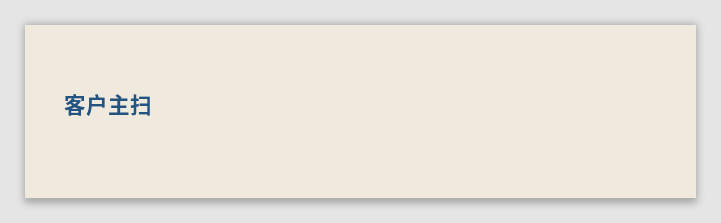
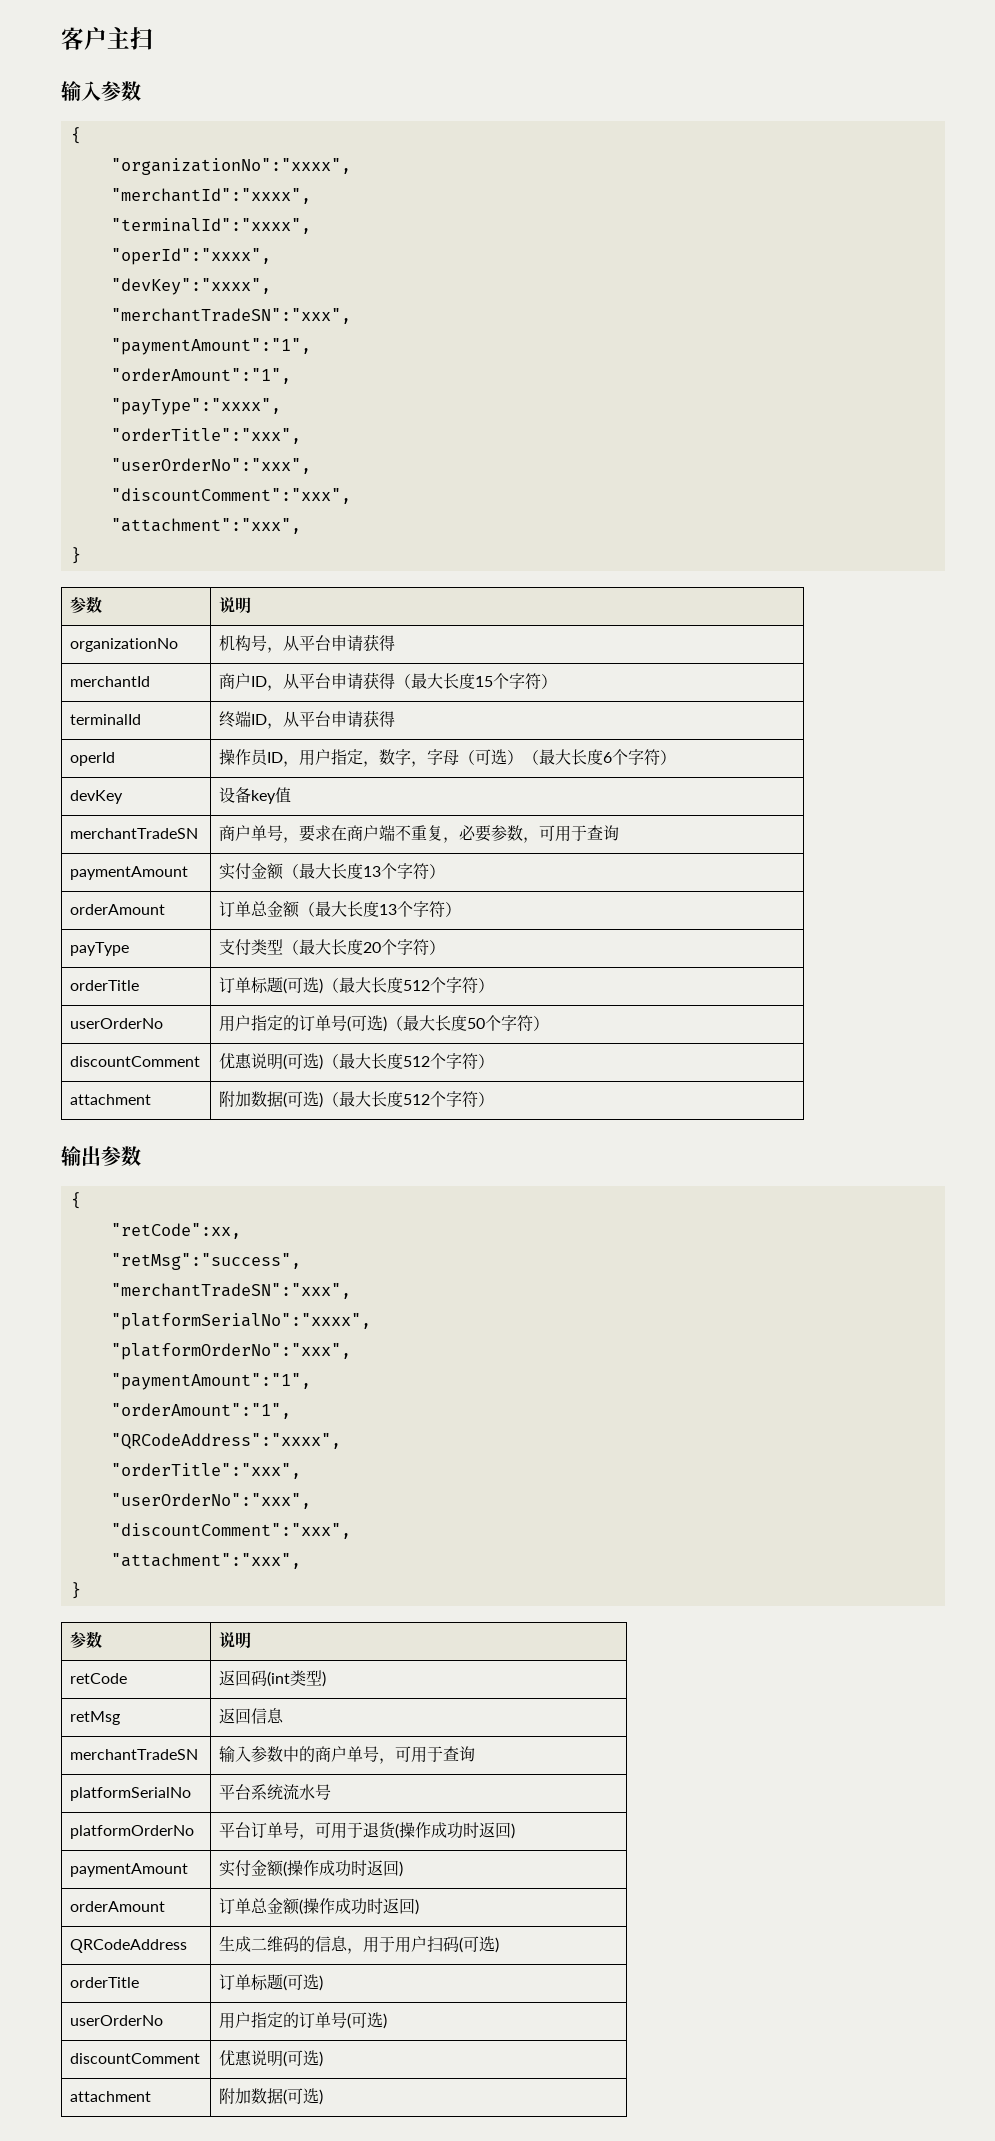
  客户主扫
+ 输入参数
+ {
+ "organizationNo":"xxxx",
+ "merchantId":"xxxx",
+ "terminalId":"xxxx",
+ "operId":"xxxx",
+ "devKey":"xxxx",
+ "merchantTradeSN":"xxx",
+ "paymentAmount":"1",
+ "orderAmount":"1",
+ "payType":"xxxx",
+ "orderTitle":"xxx",
+ "userOrderNo":"xxx",
+ "discountComment":"xxx",
+ "attachment":"xxx",
+ }
+ 参数 | 说明
+ organizationNo | 机构号，从平台申请获得
+ merchantId | 商户ID，从平台申请获得（最大长度15个字符）
+ terminalId | 终端ID，从平台申请获得
+ operId | 操作员ID，用户指定，数字，字母（可选）（最大长度6个字符）
+ devKey | 设备key值
+ merchantTradeSN | 商户单号，要求在商户端不重复，必要参数，可用于查询
+ paymentAmount | 实付金额（最大长度13个字符）
+ orderAmount | 订单总金额（最大长度13个字符）
+ payType | 支付类型（最大长度20个字符）
+ orderTitle | 订单标题(可选)（最大长度512个字符）
+ userOrderNo | 用户指定的订单号(可选)（最大长度50个字符）
+ discountComment | 优惠说明(可选)（最大长度512个字符）
+ attachment | 附加数据(可选)（最大长度512个字符）
+ 输出参数
+ {
+ "retCode":xx,
+ "retMsg":"success",
+ "merchantTradeSN":"xxx",
+ "platformSerialNo":"xxxx",
+ "platformOrderNo":"xxx",
+ "paymentAmount":"1",
+ "orderAmount":"1",
+ "QRCodeAddress":"xxxx",
+ "orderTitle":"xxx",
+ "userOrderNo":"xxx",
+ "discountComment":"xxx",
+ "attachment":"xxx",
+ }
+ 参数 | 说明
+ retCode | 返回码(int类型)
+ retMsg | 返回信息
+ merchantTradeSN | 输入参数中的商户单号，可用于查询
+ platformSerialNo | 平台系统流水号
+ platformOrderNo | 平台订单号，可用于退货(操作成功时返回)
+ paymentAmount | 实付金额(操作成功时返回)
+ orderAmount | 订单总金额(操作成功时返回)
+ QRCodeAddress | 生成二维码的信息，用于用户扫码(可选)
+ orderTitle | 订单标题(可选)
+ userOrderNo | 用户指定的订单号(可选)
+ discountComment | 优惠说明(可选)
+ attachment | 附加数据(可选)

